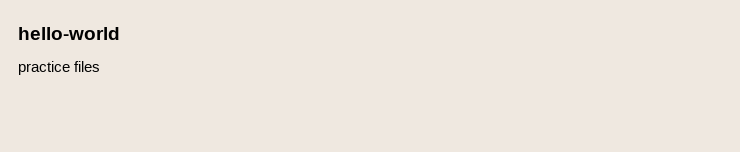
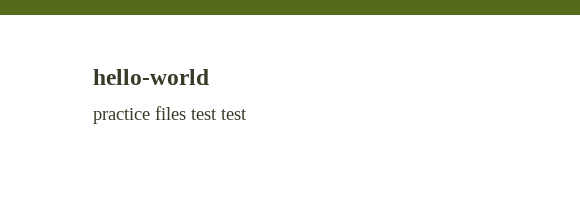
- practice files
+ practice files test test

